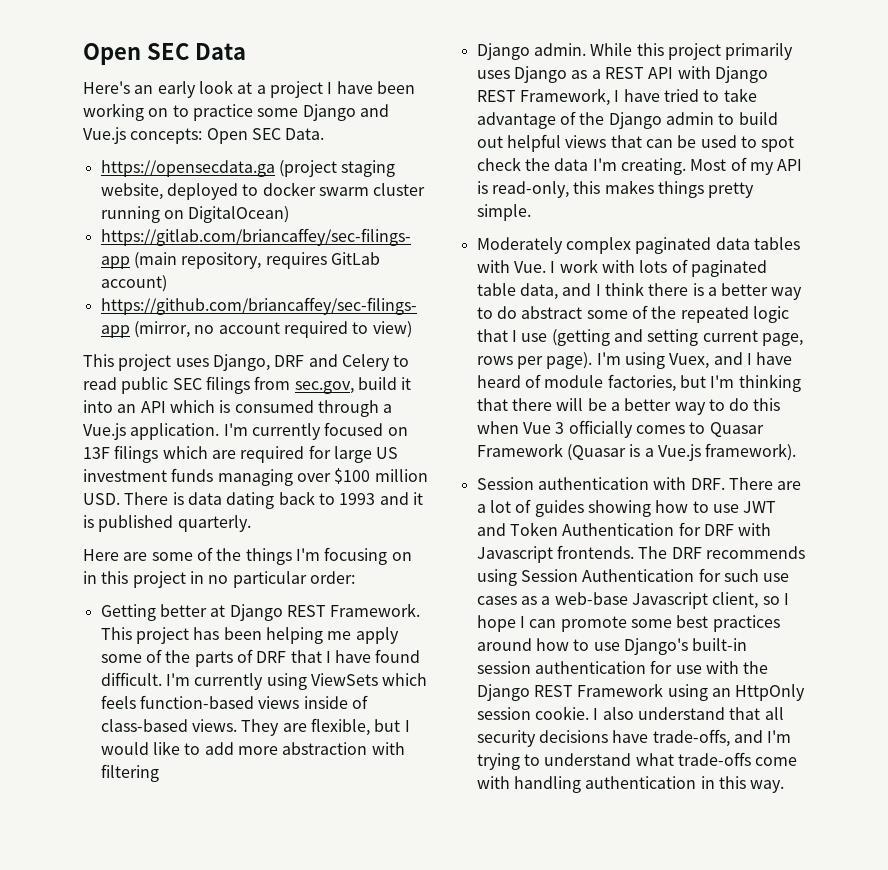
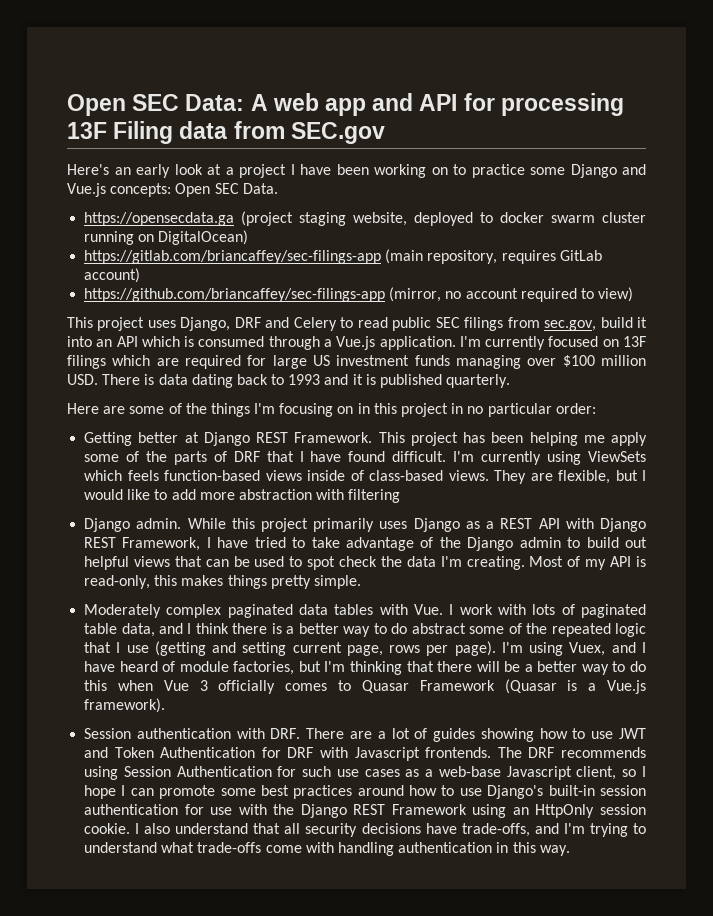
- Open SEC Data
+ Open SEC Data: A web app and API for processing 13F Filing data from SEC.gov

